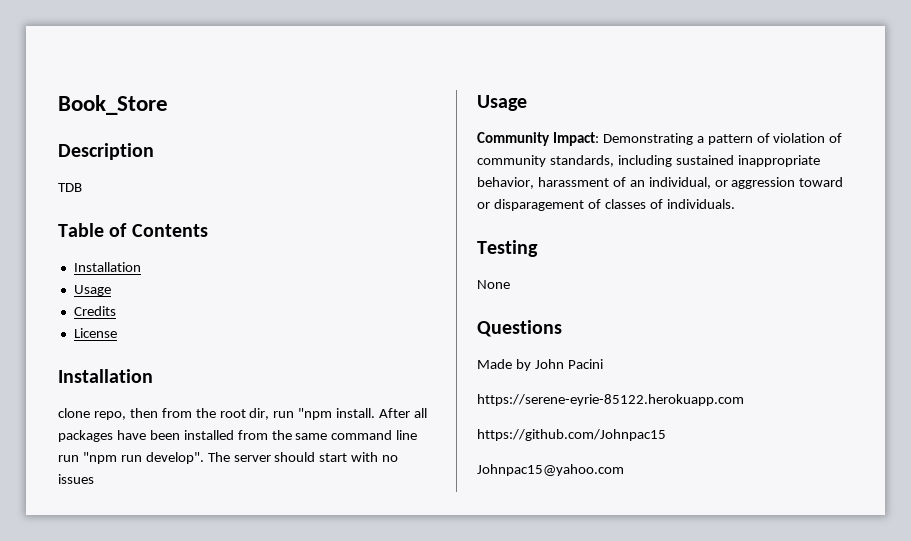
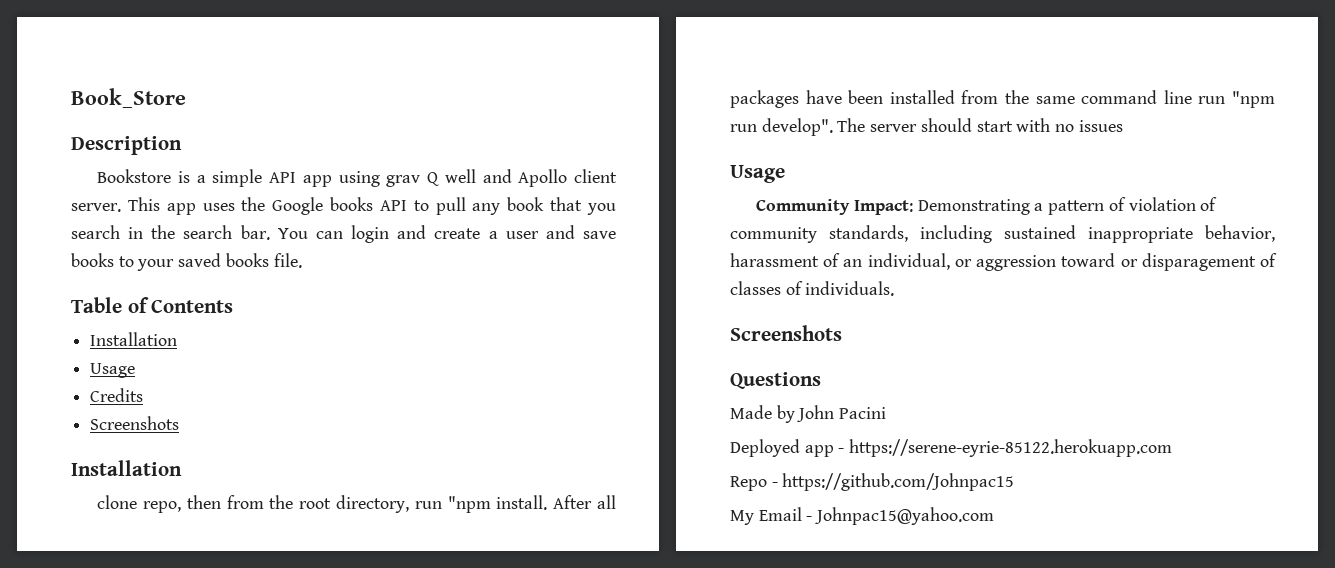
- TDB
+ Bookstore is a simple API app using grav Q well and Apollo client server. This app uses the Google books API to pull any book that you search in the search bar. You can login and create a user and save books to your saved books file.
  Credits
- License
+ Screenshots
- clone repo, then from the root dir, run "npm install.
+ clone repo, then from the root directory, run "npm install.
  Community Impact: Demonstrating a pattern of violation of community standards, including sustained inappropriate behavior, harassment of an individual, or aggression toward or disparagement of classes of individuals.
- Testing
- None
+ Screenshots
- https://serene-eyrie-85122.herokuapp.com
+ Deployed app - https://serene-eyrie-85122.herokuapp.com
- https://github.com/Johnpac15
+ Repo - https://github.com/Johnpac15
- Johnpac15@yahoo.com
+ My Email - Johnpac15@yahoo.com

